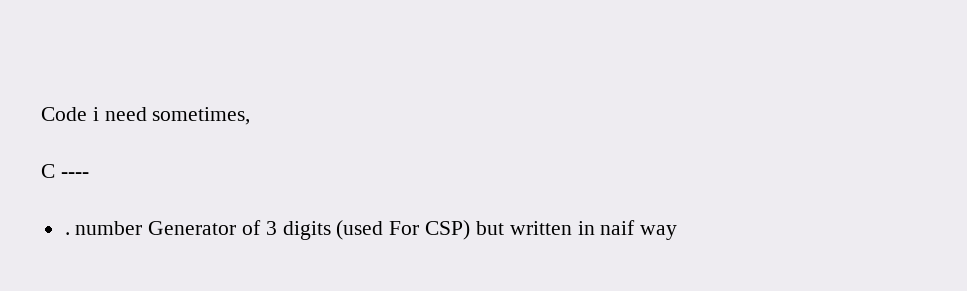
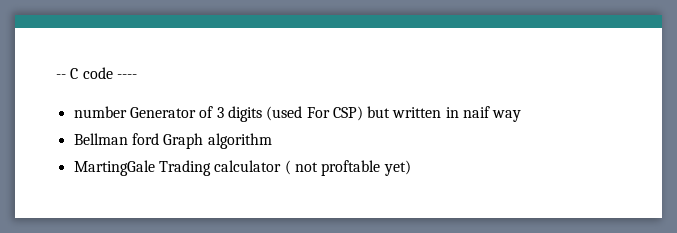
- Code i need sometimes,
- C ----
+ -- C code ----
- . number Generator of 3 digits (used For CSP) but written in naif way
+ number Generator of 3 digits (used For CSP) but written in naif way
+ Bellman ford Graph algorithm
+ MartingGale Trading calculator ( not proftable yet)

